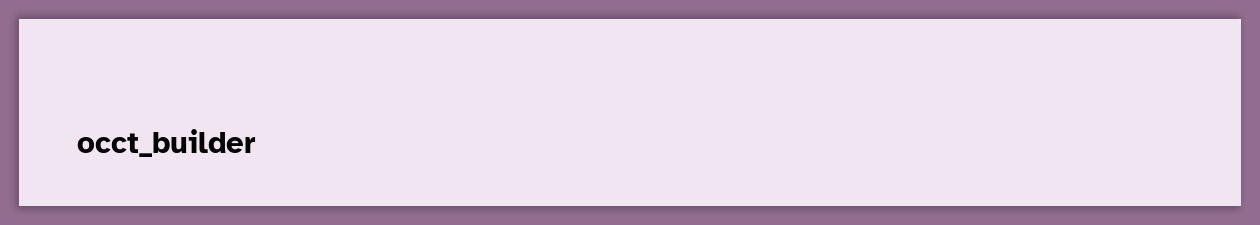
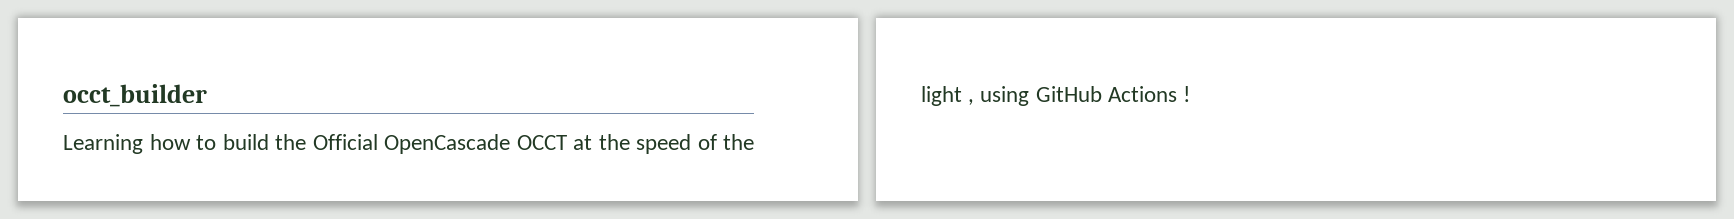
+ Learning how to build the Official OpenCascade OCCT at the speed of the light , using GitHub Actions !

